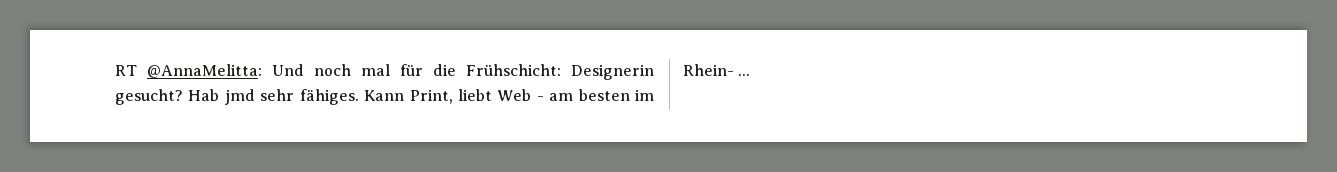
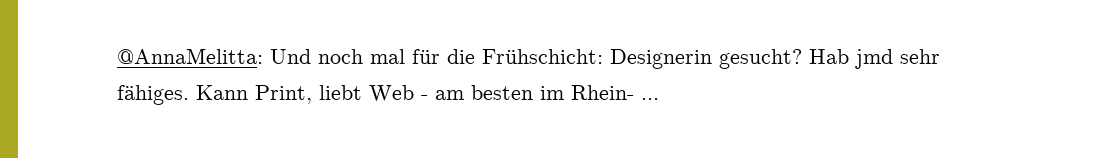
- RT @AnnaMelitta: Und noch mal für die Frühschicht: Designerin gesucht?
+ @AnnaMelitta: Und noch mal für die Frühschicht: Designerin gesucht?

